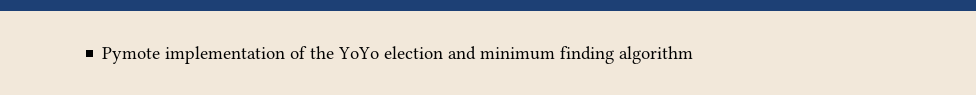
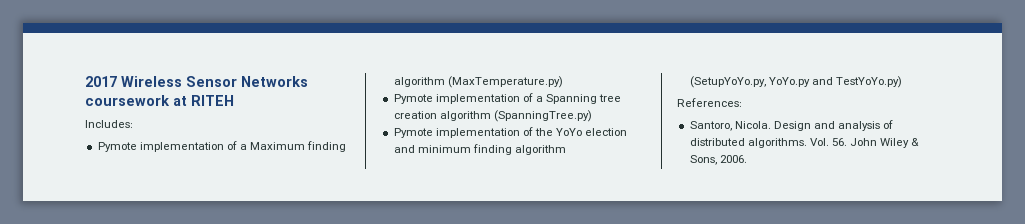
+ 2017 Wireless Sensor Networks coursework at RITEH
+ Includes:
+ Pymote implementation of a Maximum finding algorithm (MaxTemperature.py)
+ Pymote implementation of a Spanning tree creation algorithm (SpanningTree.py)
- Pymote implementation of the YoYo election and minimum finding algorithm
+ Pymote implementation of the YoYo election and minimum finding algorithm (SetupYoYo.py, YoYo.py and TestYoYo.py)
+ References:
+ Santoro, Nicola. Design and analysis of distributed algorithms. Vol. 56. John Wiley & Sons, 2006.

